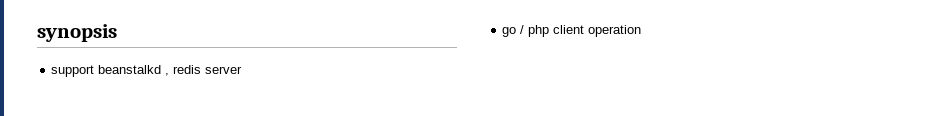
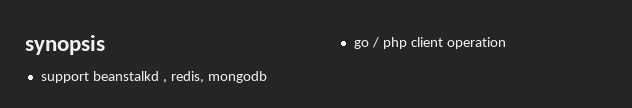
- support beanstalkd , redis server
+ support beanstalkd , redis, mongodb

